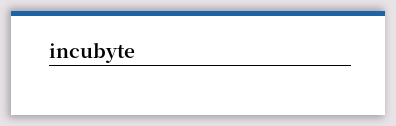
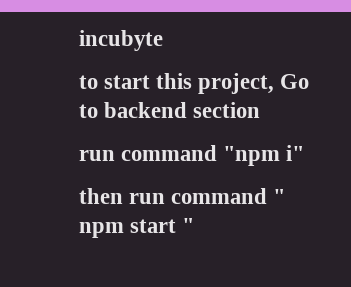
+ to start this project, Go to backend section
+ run command "npm i"
+ then run command " npm start "

